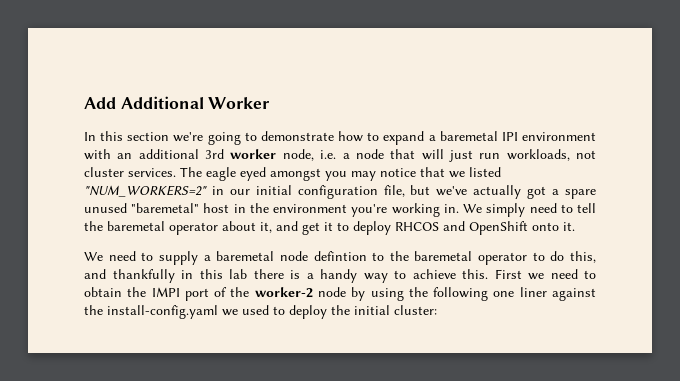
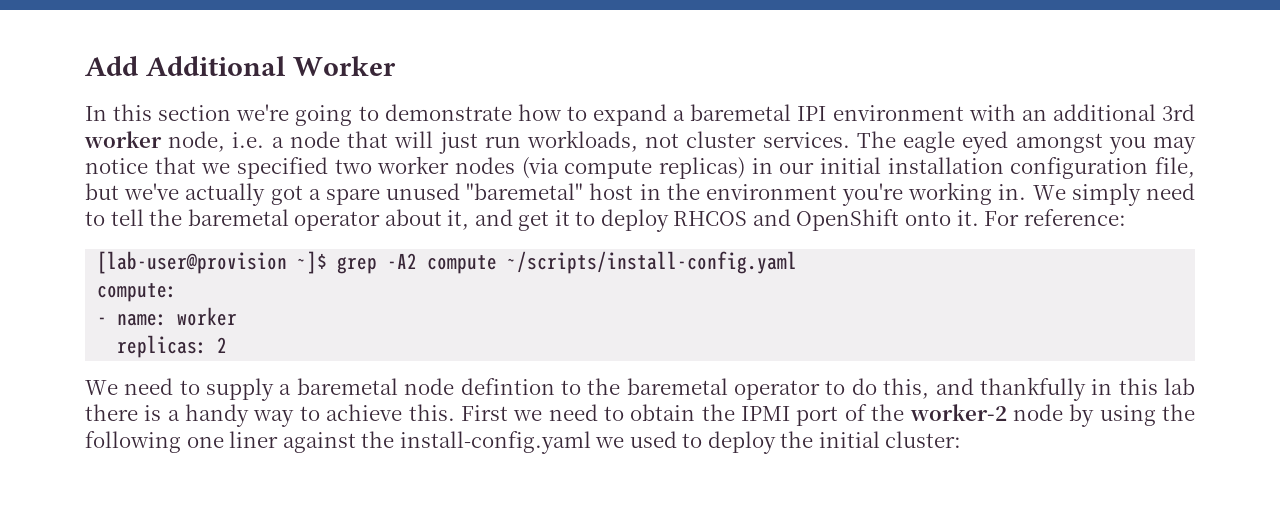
- The eagle eyed amongst you may notice that we listed "NUM_WORKERS=2" in our initial configuration file, but we've actually got a spare unused "baremetal" host in the environment you're working in.
+ The eagle eyed amongst you may notice that we specified two worker nodes (via compute replicas) in our initial installation configuration file, but we've actually got a spare unused "baremetal" host in the environment you're working in.
+ For reference:
+ [lab-user@provision ~]$ grep -A2 compute ~/scripts/install-config.yaml
+ compute:
+ - name: worker
+ replicas: 2
- First we need to obtain the IMPI port of the worker-2 node by using the following one liner against the install-config.yaml we used to deploy the initial cluster:
+ First we need to obtain the IPMI port of the worker-2 node by using the following one liner against the install-config.yaml we used to deploy the initial cluster:

